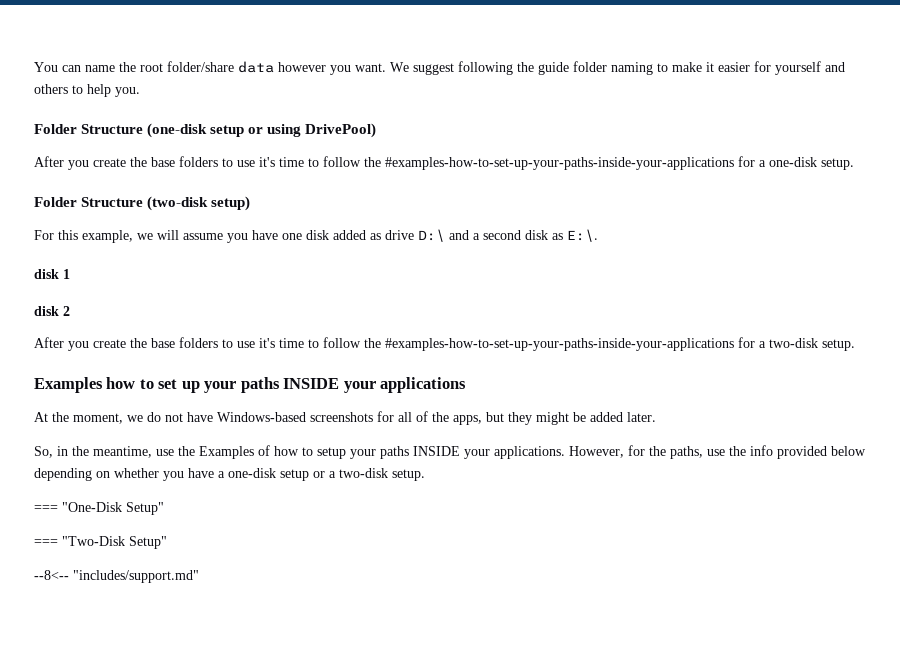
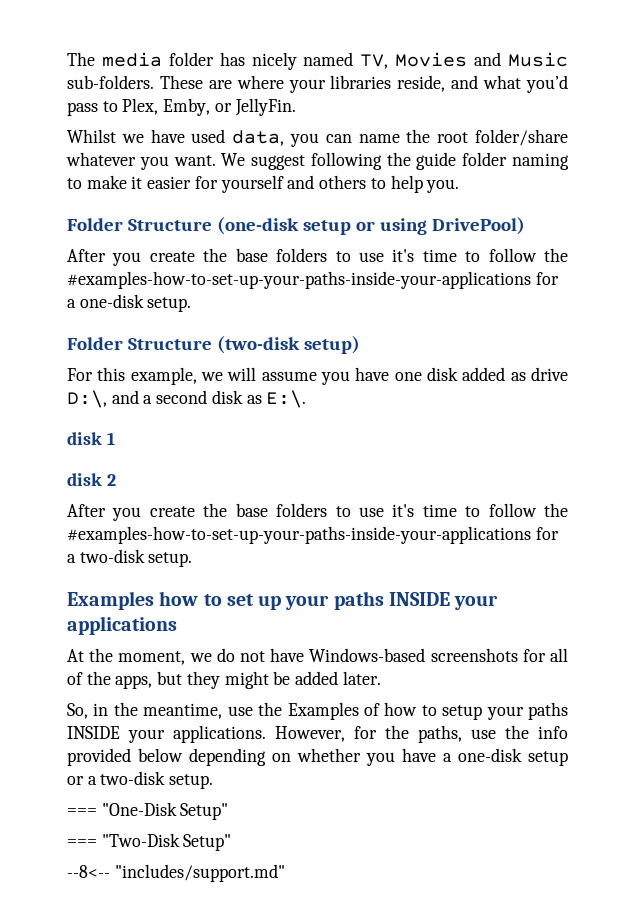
- You can name the root folder/share data however you want.
+ The media folder has nicely named TV, Movies and Music sub-folders. These are where your libraries reside, and what you’d pass to Plex, Emby, or JellyFin.
+ Whilst we have used data, you can name the root folder/share whatever you want.
- For this example, we will assume you have one disk added as drive D:\ and a second disk as E:\.
+ For this example, we will assume you have one disk added as drive D:\, and a second disk as E:\.

